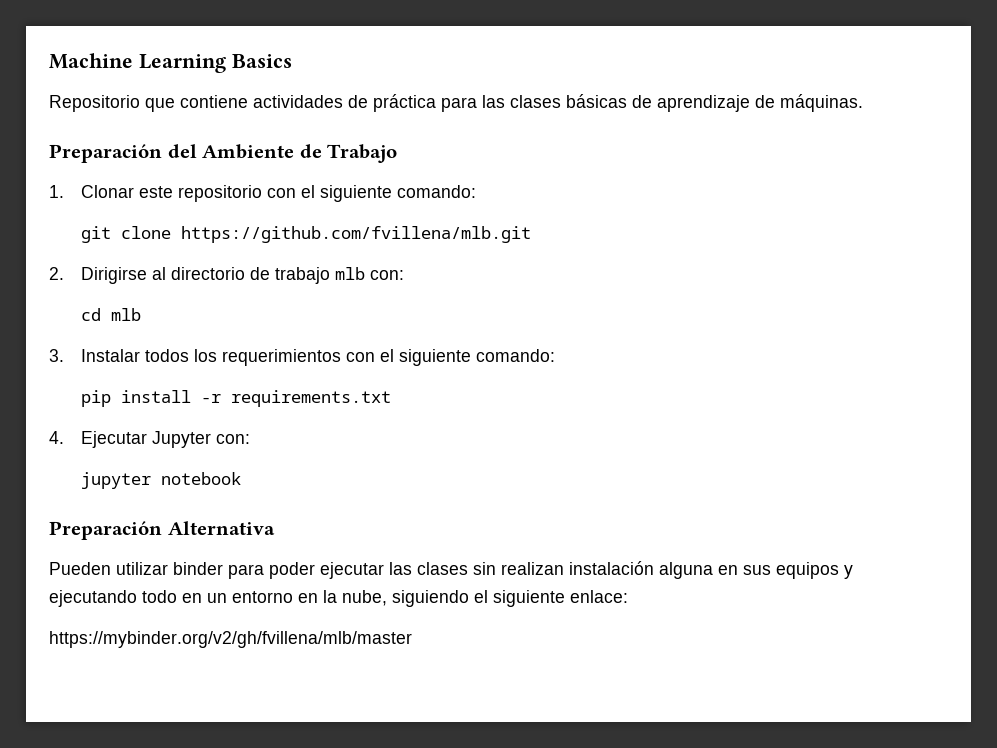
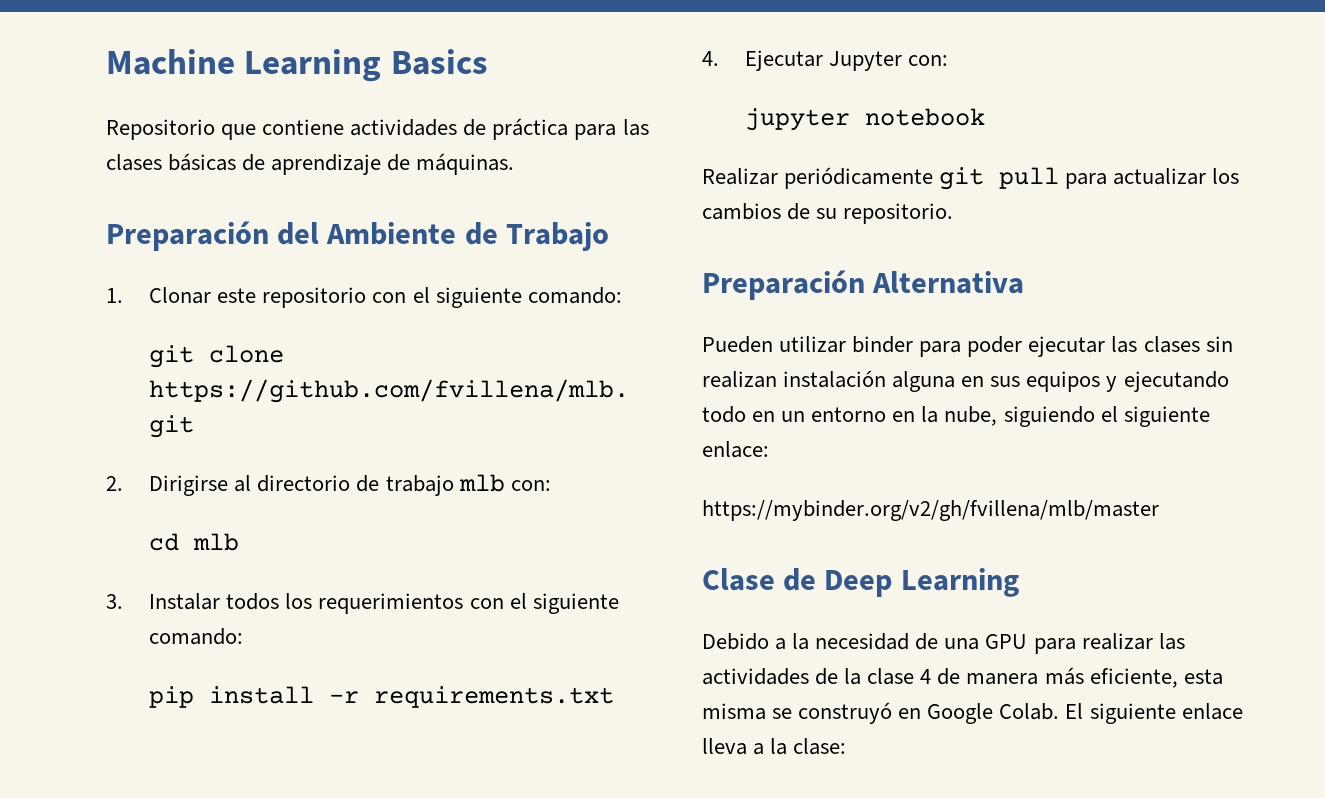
+ Realizar periódicamente git pull para actualizar los cambios de su repositorio.
+ Clase de Deep Learning
+ Debido a la necesidad de una GPU para realizar las actividades de la clase 4 de manera más eficiente, esta misma se construyó en Google Colab. El siguiente enlace lleva a la clase:

